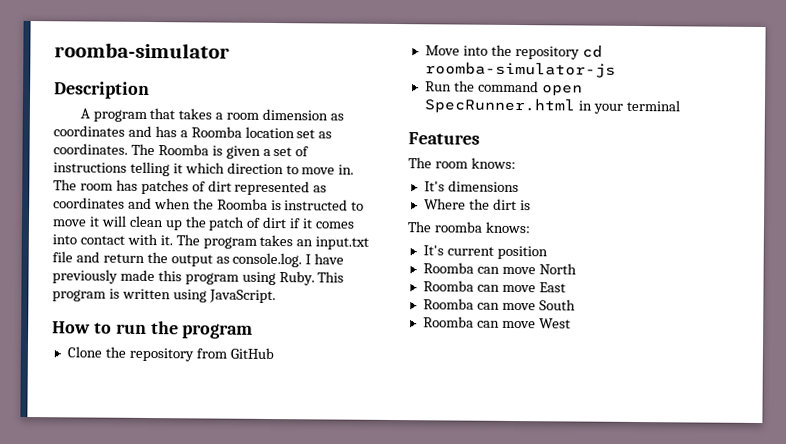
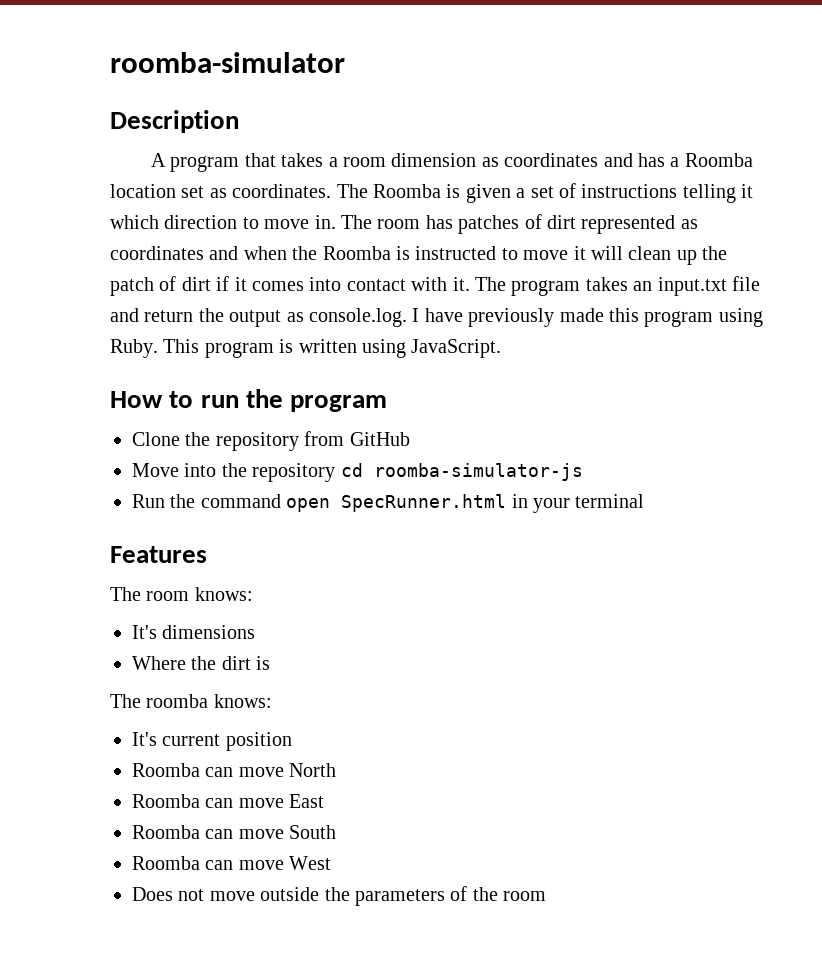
+ Does not move outside the parameters of the room

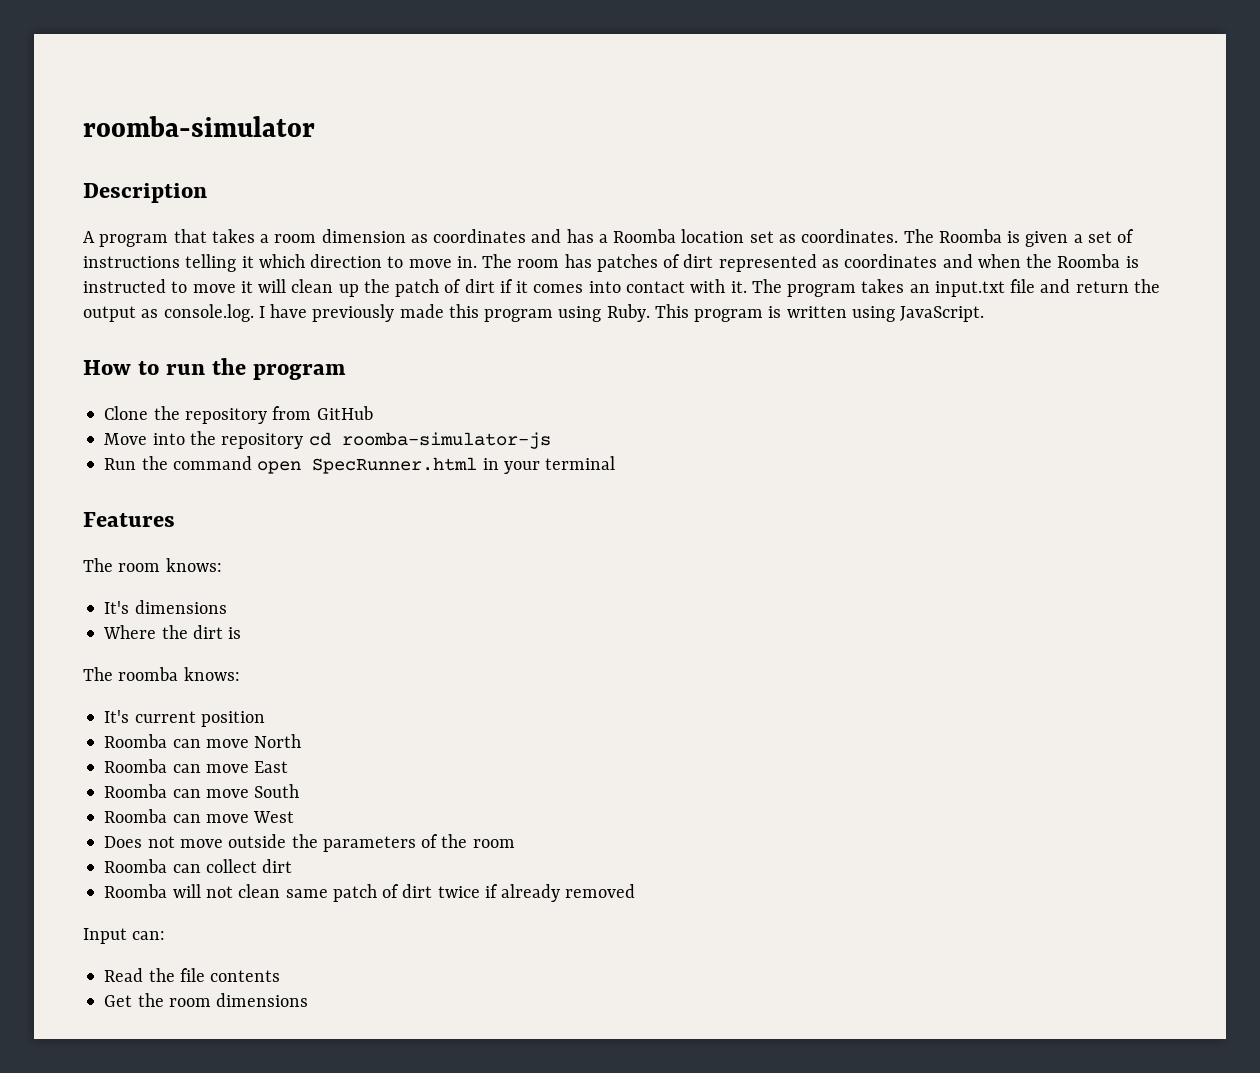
+ Roomba can collect dirt
+ Roomba will not clean same patch of dirt twice if already removed
+ Input can:
+ Read the file contents
+ Get the room dimensions

